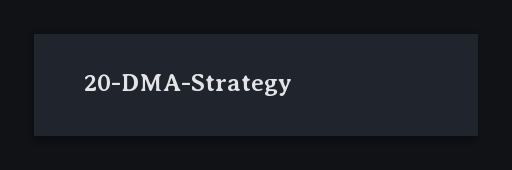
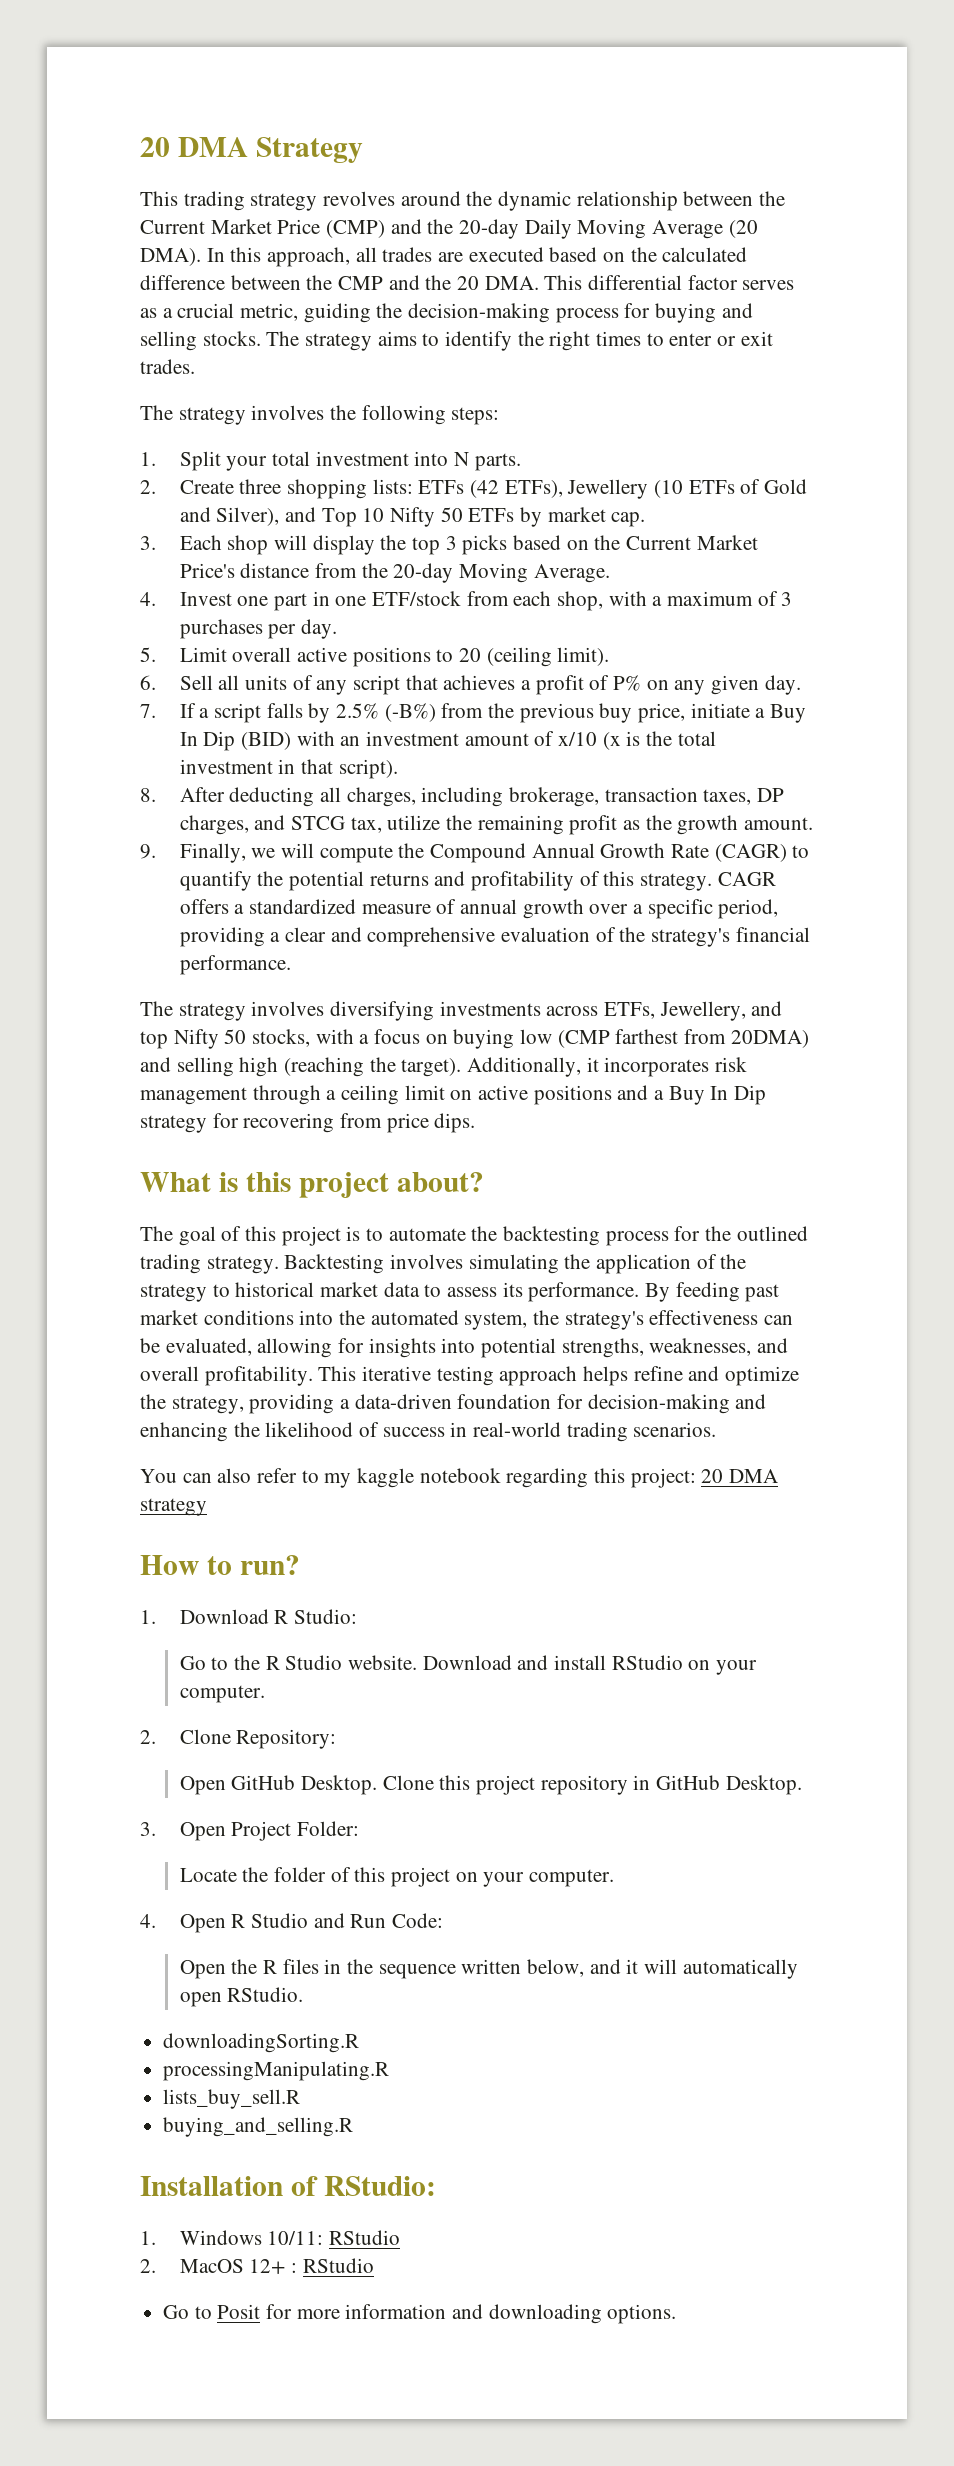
- 20-DMA-Strategy
+ 20 DMA Strategy
+ This trading strategy revolves around the dynamic relationship between the Current Market Price (CMP) and the 20-day Daily Moving Average (20 DMA). In this approach, all trades are executed based on the calculated difference between the CMP and the 20 DMA. This differential factor serves as a crucial metric, guiding the decision-making process for buying and selling stocks. The strategy aims to identify the right times to enter or exit trades.
+ The strategy involves the following steps:
+ 1. Split your total investment into N parts.
+ 2. Create three shopping lists: ETFs (42 ETFs), Jewellery (10 ETFs of Gold and Silver), and Top 10 Nifty 50 ETFs by market cap.
+ 3. Each shop will display the top 3 picks based on the Current Market Price's distance from the 20-day Moving Average.
+ 4. Invest one part in one ETF/stock from each shop, with a maximum of 3 purchases per day.
+ 5. Limit overall active positions to 20 (ceiling limit).
+ 6. Sell all units of any script that achieves a profit of P% on any given day.
+ 7. If a script falls by 2.5% (-B%) from the previous buy price, initiate a Buy In Dip (BID) with an investment amount of x/10 (x is the total investment in that script).
+ 8. After deducting all charges, including brokerage, transaction taxes, DP charges, and STCG tax, utilize the remaining profit as the growth amount.
+ 9. Finally, we will compute the Compound Annual Growth Rate (CAGR) to quantify the potential returns and profitability of this strategy. CAGR offers a standardized measure of annual growth over a specific period, providing a clear and comprehensive evaluation of the strategy's financial performance.
+ The strategy involves diversifying investments across ETFs, Jewellery, and top Nifty 50 stocks, with a focus on buying low (CMP farthest from 20DMA) and selling high (reaching the target). Additionally, it incorporates risk management through a ceiling limit on active positions and a Buy In Dip strategy for recovering from price dips.
+ What is this project about?
+ The goal of this project is to automate the backtesting process for the outlined trading strategy. Backtesting involves simulating the application of the strategy to historical market data to assess its performance. By feeding past market conditions into the automated system, the strategy's effectiveness can be evaluated, allowing for insights into potential strengths, weaknesses, and overall profitability. This iterative testing approach helps refine and optimize the strategy, providing a data-driven foundation for decision-making and enhancing the likelihood of success in real-world trading scenarios.
+ You can also refer to my kaggle notebook regarding this project: 20 DMA strategy
+ How to run?
+ 1. Download R Studio:
+ Go to the R Studio website. Download and install RStudio on your computer.
+ 2. Clone Repository:
+ Open GitHub Desktop. Clone this project repository in GitHub Desktop.
+ 3. Open Project Folder:
+ Locate the folder of this project on your computer.
+ 4. Open R Studio and Run Code:
+ Open the R files in the sequence written below, and it will automatically open RStudio.
+ downloadingSorting.R
+ processingManipulating.R
+ lists_buy_sell.R
+ buying_and_selling.R
+ Installation of RStudio:
+ 1. Windows 10/11: RStudio
+ 2. MacOS 12+ : RStudio
+ Go to Posit for more information and downloading options.

